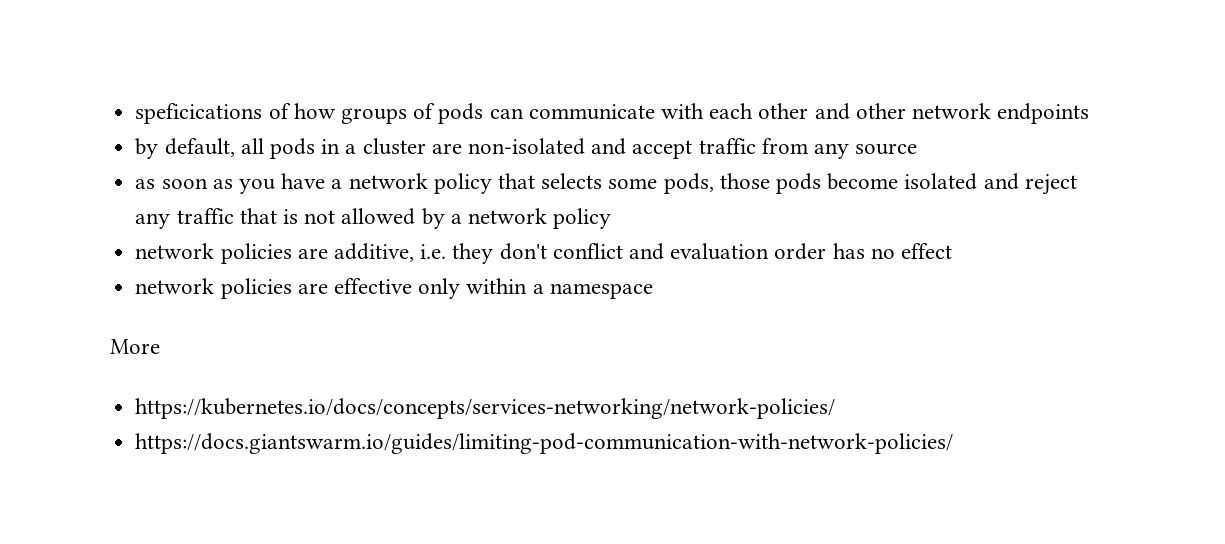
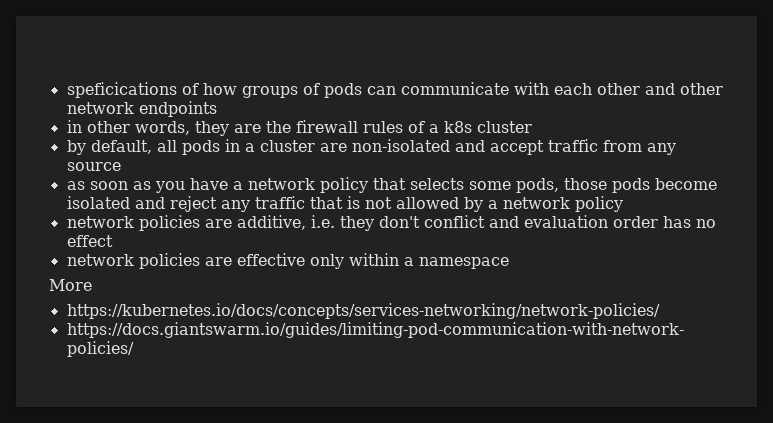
+ in other words, they are the firewall rules of a k8s cluster

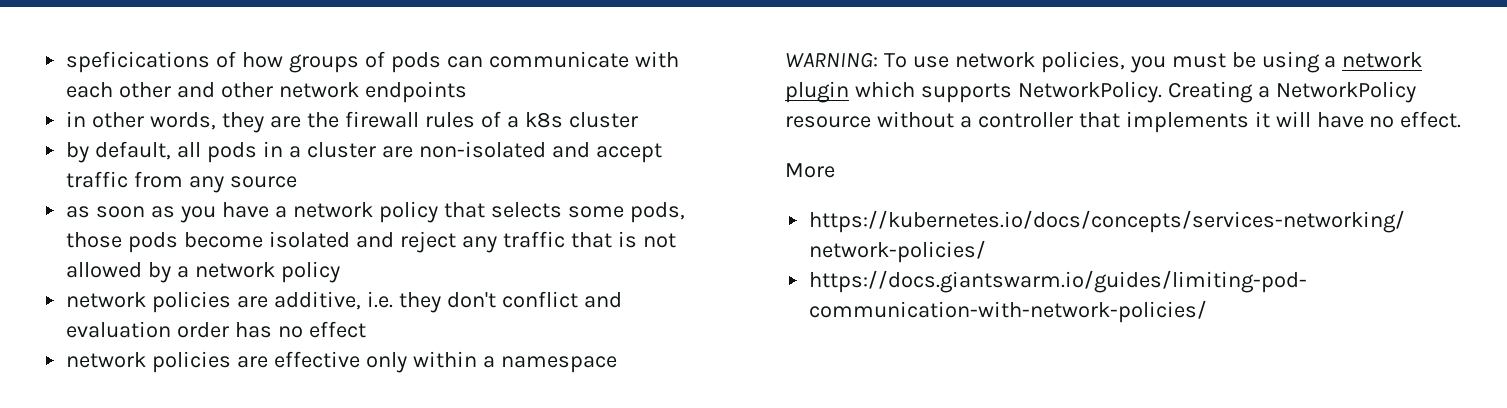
+ WARNING: To use network policies, you must be using a network plugin which supports NetworkPolicy. Creating a NetworkPolicy resource without a controller that implements it will have no effect.

